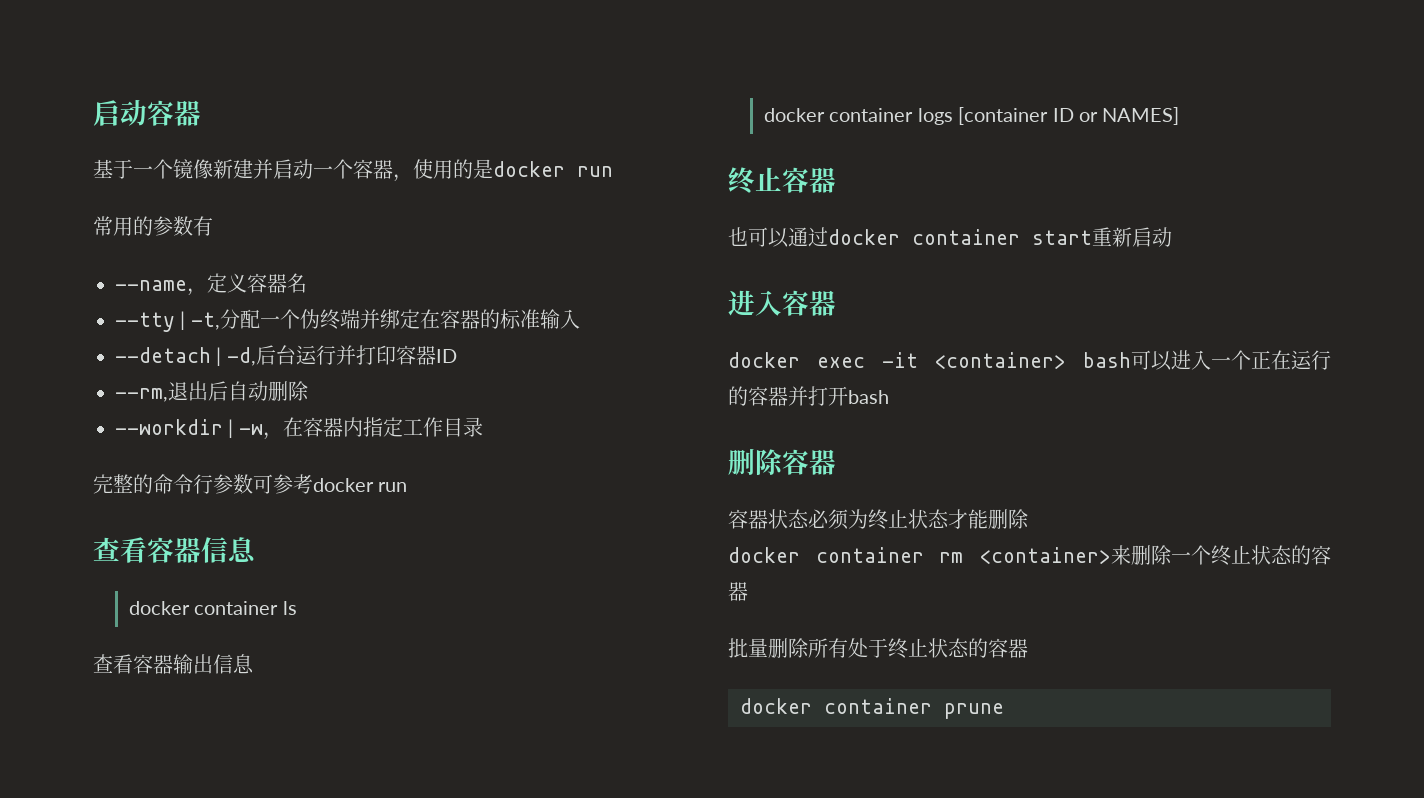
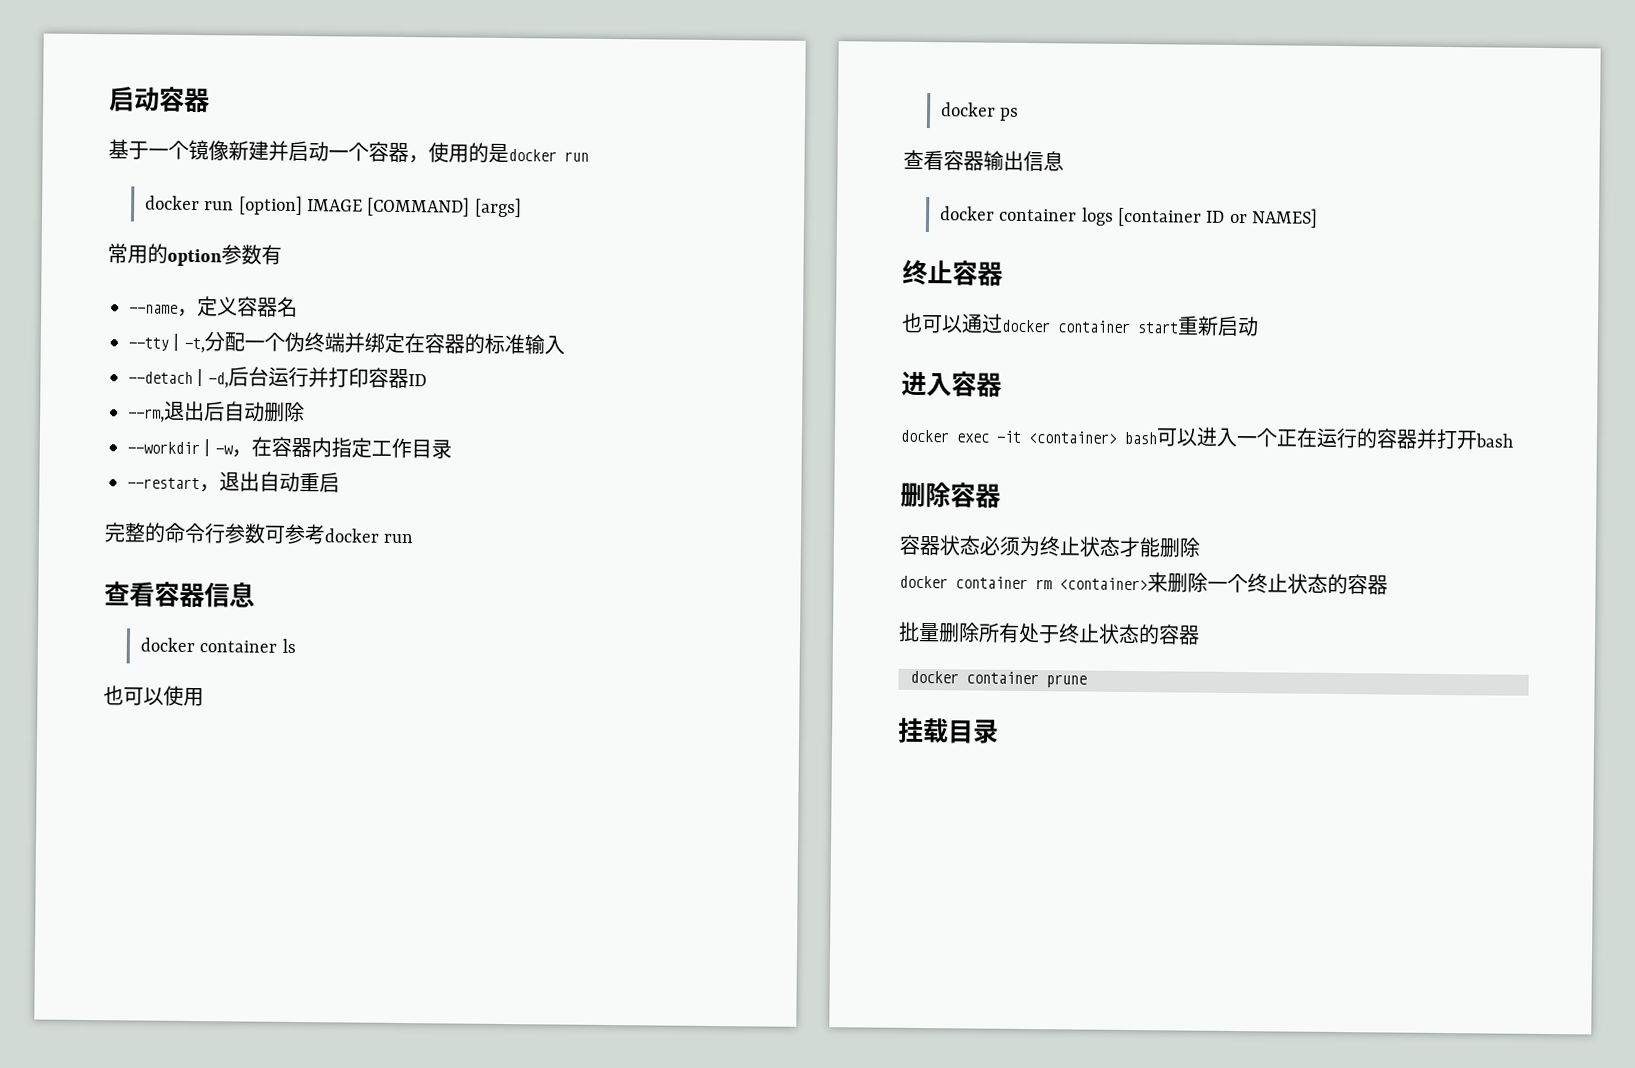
+ docker run [option] IMAGE [COMMAND] [args]
- 常用的参数有
+ 常用的option参数有
+ --restart，退出自动重启
+ 也可以使用
+ docker ps
+ 挂载目录

